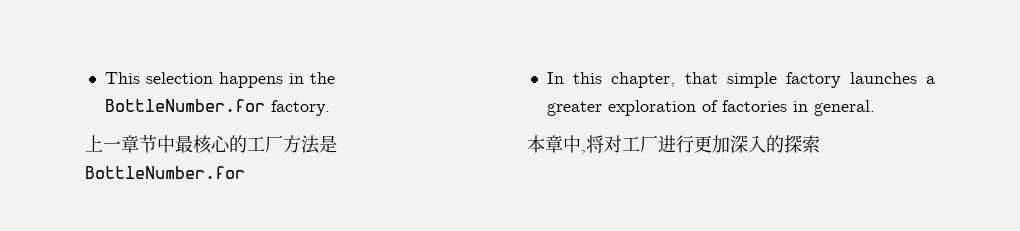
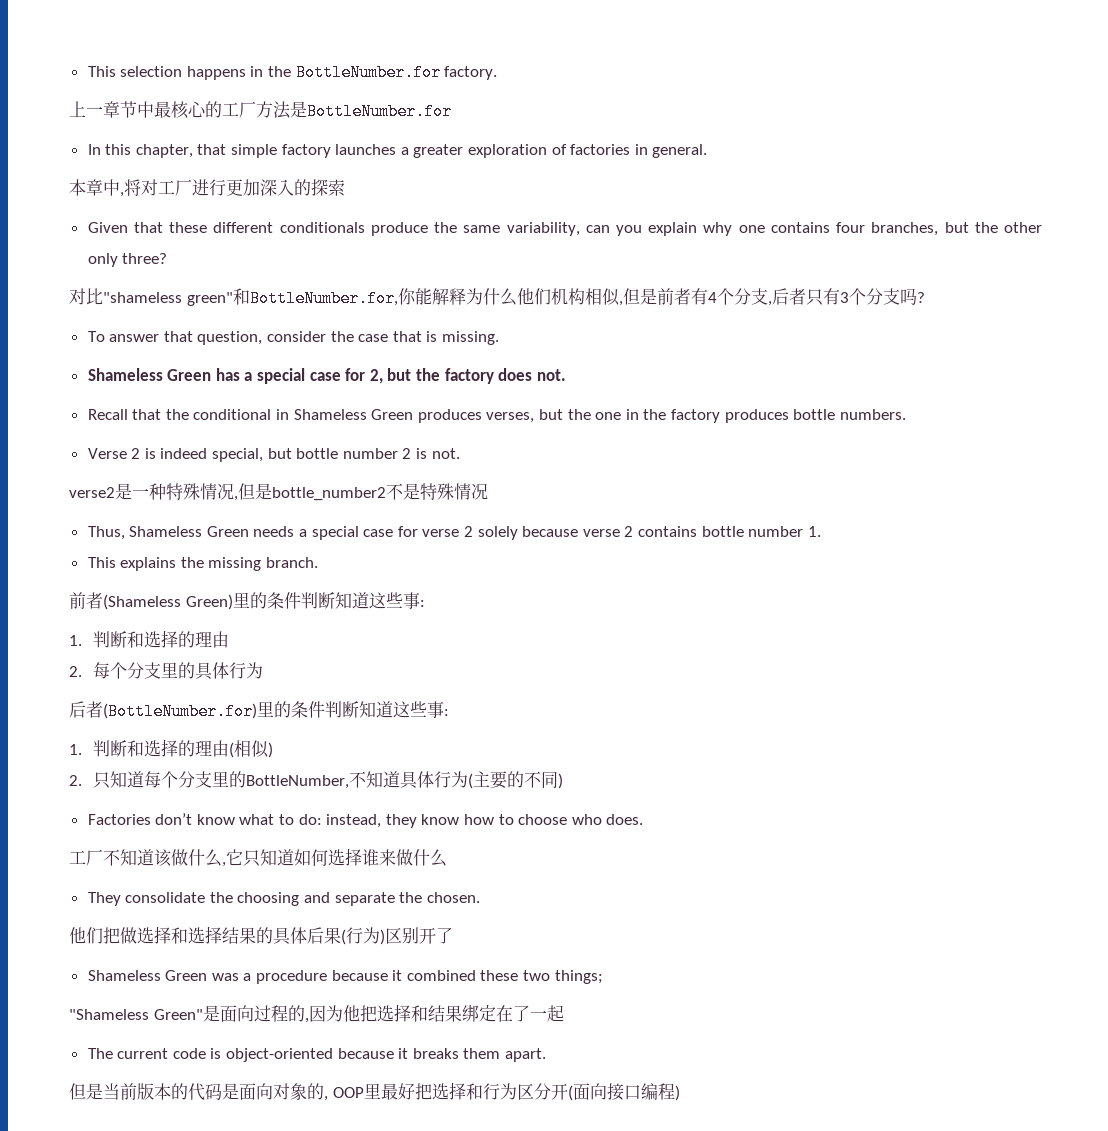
+ Given that these different conditionals produce the same variability, can you explain why one contains four branches, but the other only three?
+ 对比"shameless green"和BottleNumber.for,你能解释为什么他们机构相似,但是前者有4个分支,后者只有3个分支吗?
+ To answer that question, consider the case that is missing.
+ Shameless Green has a special case for 2, but the factory does not.
+ Recall that the conditional in Shameless Green produces verses, but the one in the factory produces bottle numbers.
+ Verse 2 is indeed special, but bottle number 2 is not.
+ verse2是一种特殊情况,但是bottle_number2不是特殊情况
+ Thus, Shameless Green needs a special case for verse 2 solely because verse 2 contains bottle number 1.
+ This explains the missing branch.
+ 前者(Shameless Green)里的条件判断知道这些事:
+ 1.判断和选择的理由
+ 2.每个分支里的具体行为
+ 后者(BottleNumber.for)里的条件判断知道这些事:
+ 1.判断和选择的理由(相似)
+ 2.只知道每个分支里的BottleNumber,不知道具体行为(主要的不同)
+ Factories don’t know what to do: instead, they know how to choose who does.
+ 工厂不知道该做什么,它只知道如何选择谁来做什么
+ They consolidate the choosing and separate the chosen.
+ 他们把做选择和选择结果的具体后果(行为)区别开了
+ Shameless Green was a procedure because it combined these two things;
+ "Shameless Green"是面向过程的,因为他把选择和结果绑定在了一起
+ The current code is object-oriented because it breaks them apart.
+ 但是当前版本的代码是面向对象的, OOP里最好把选择和行为区分开(面向接口编程)

